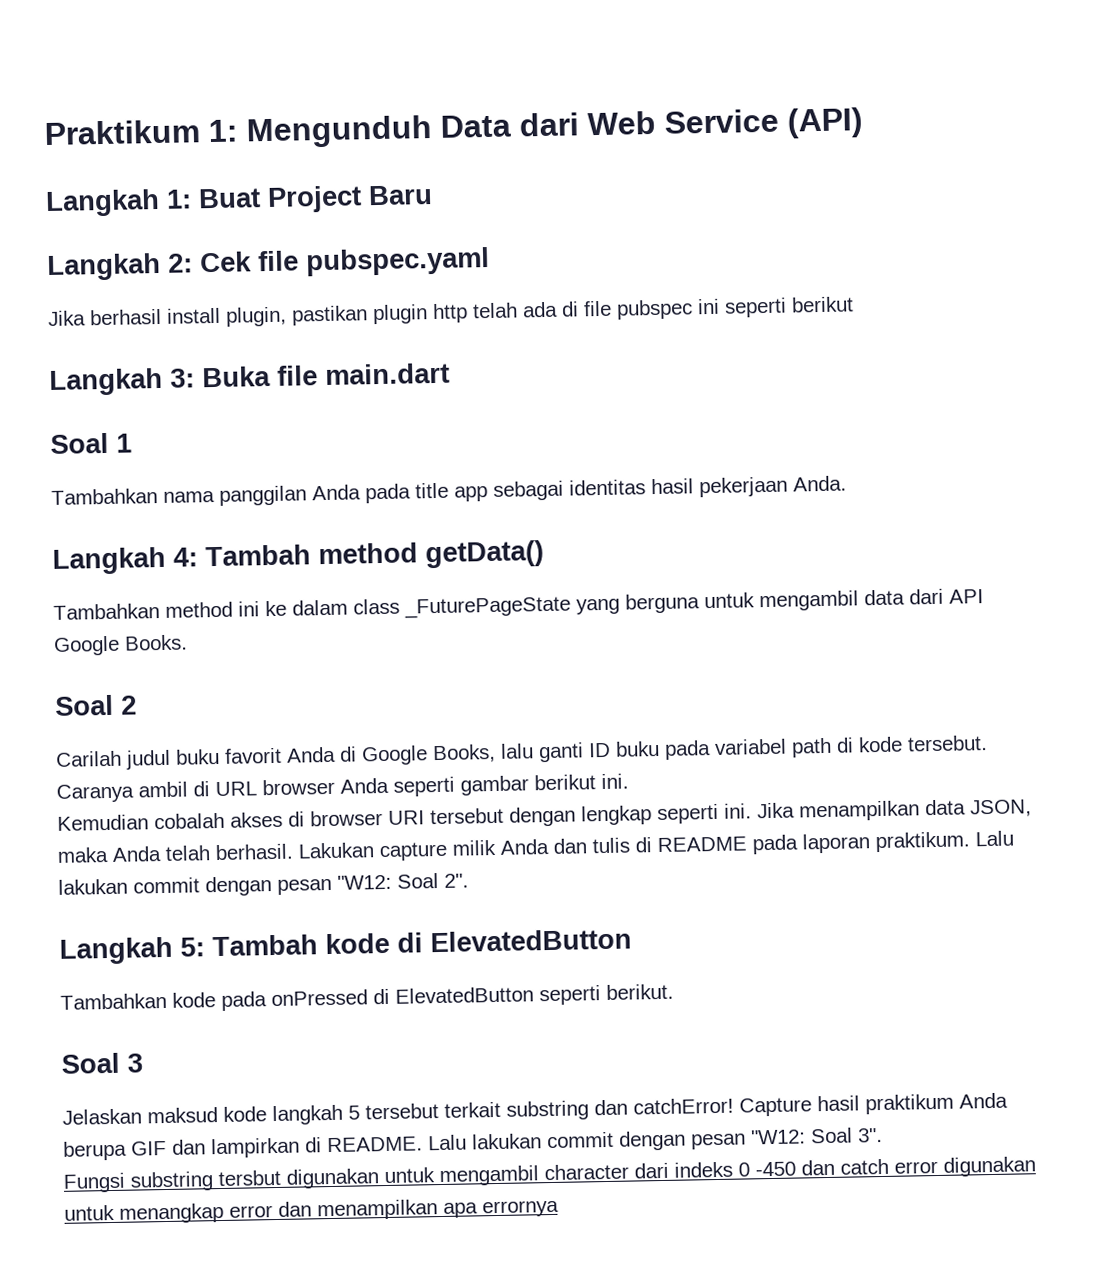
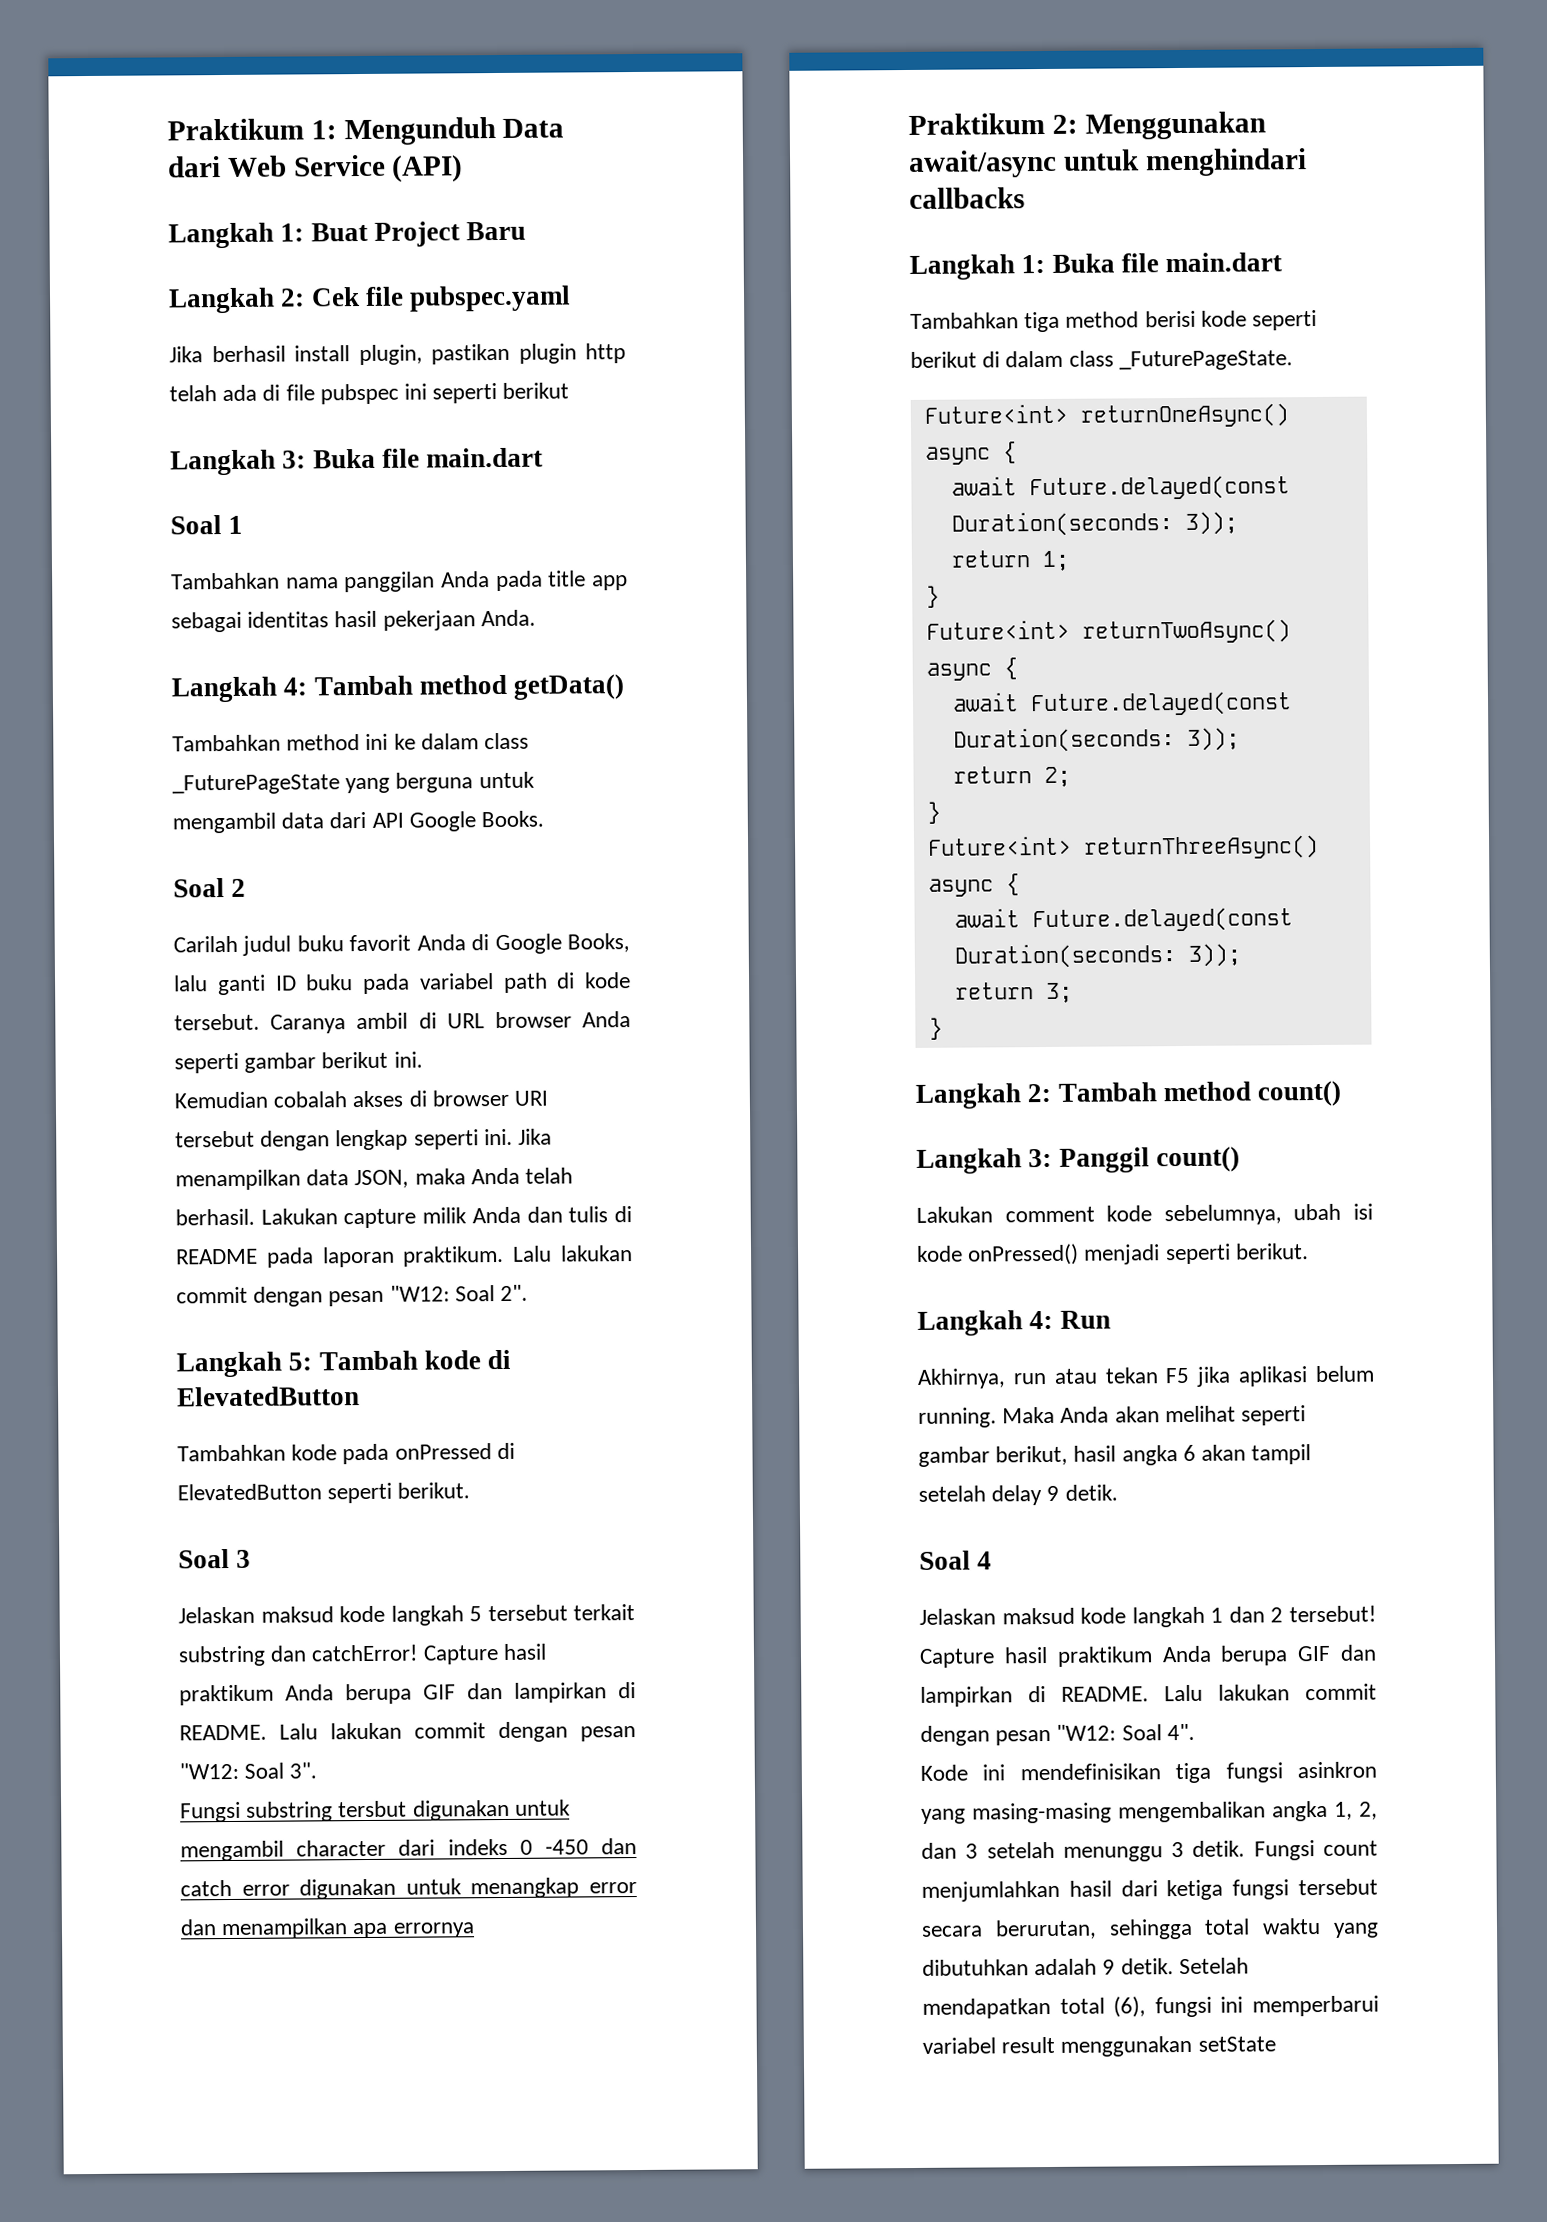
+ Praktikum 2: Menggunakan await/async untuk menghindari callbacks
+ Langkah 1: Buka file main.dart
+ Tambahkan tiga method berisi kode seperti berikut di dalam class _FuturePageState.
+ Future<int> returnOneAsync() async {
+ await Future.delayed(const Duration(seconds: 3));
+ return 1;
+ }
+ Future<int> returnTwoAsync() async {
+ await Future.delayed(const Duration(seconds: 3));
+ return 2;
+ }
+ Future<int> returnThreeAsync() async {
+ await Future.delayed(const Duration(seconds: 3));
+ return 3;
+ }
+ Langkah 2: Tambah method count()
+ Langkah 3: Panggil count()
+ Lakukan comment kode sebelumnya, ubah isi kode onPressed() menjadi seperti berikut.
+ Langkah 4: Run
+ Akhirnya, run atau tekan F5 jika aplikasi belum running. Maka Anda akan melihat seperti gambar berikut, hasil angka 6 akan tampil setelah delay 9 detik.
+ Soal 4
+ Jelaskan maksud kode langkah 1 dan 2 tersebut! Capture hasil praktikum Anda berupa GIF dan lampirkan di README. Lalu lakukan commit dengan pesan "W12: Soal 4".
+ Kode ini mendefinisikan tiga fungsi asinkron yang masing-masing mengembalikan angka 1, 2, dan 3 setelah menunggu 3 detik. Fungsi count menjumlahkan hasil dari ketiga fungsi tersebut secara berurutan, sehingga total waktu yang dibutuhkan adalah 9 detik. Setelah mendapatkan total (6), fungsi ini memperbarui variabel result menggunakan setState

